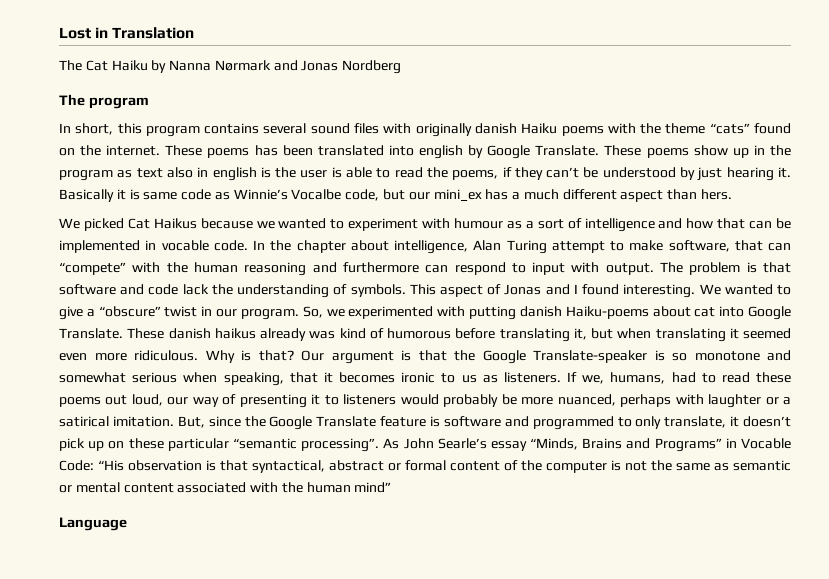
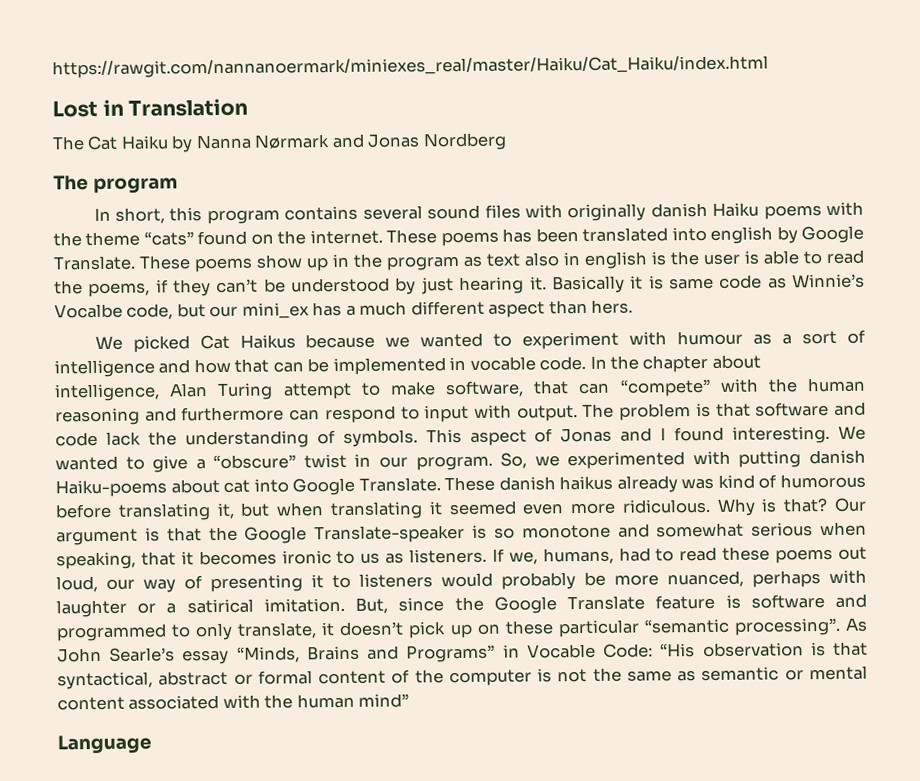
+ https://rawgit.com/nannanoermark/miniexes_real/master/Haiku/Cat_Haiku/index.html

